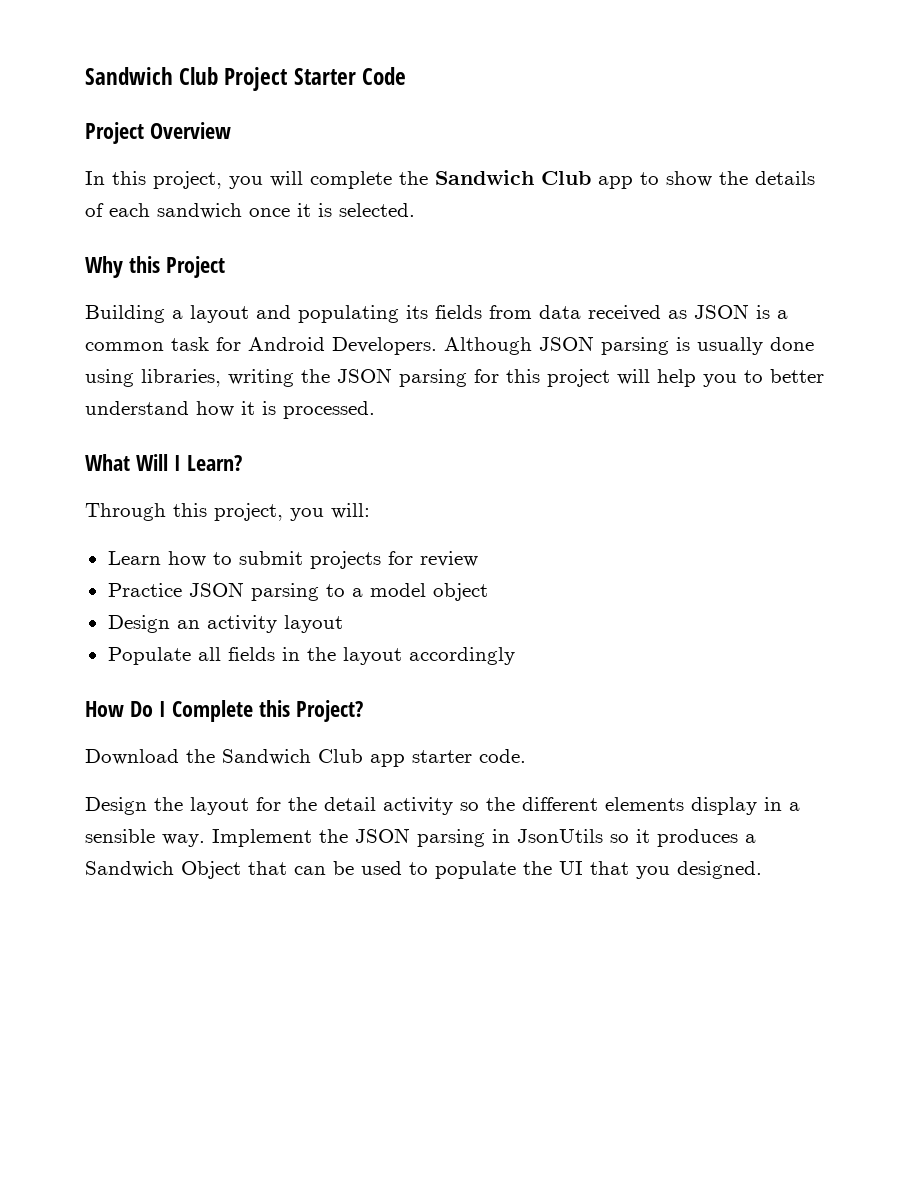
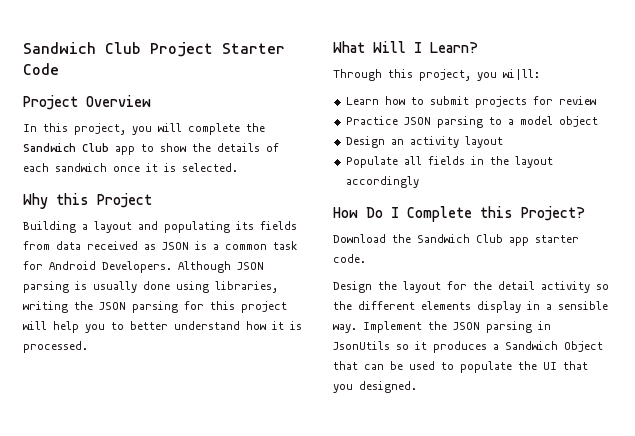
- Through this project, you will:
+ Through this project, you wi|ll:

